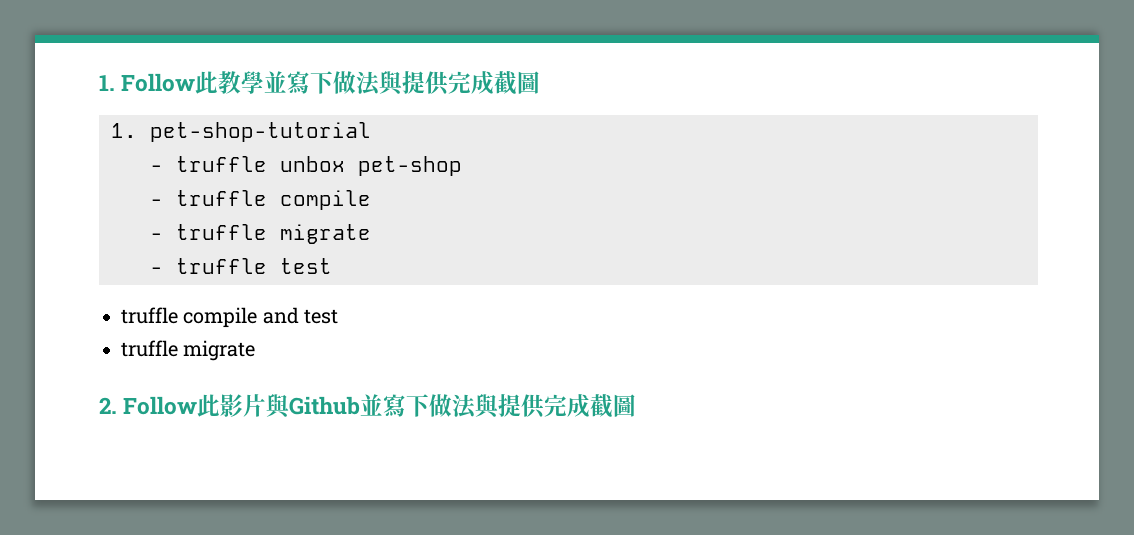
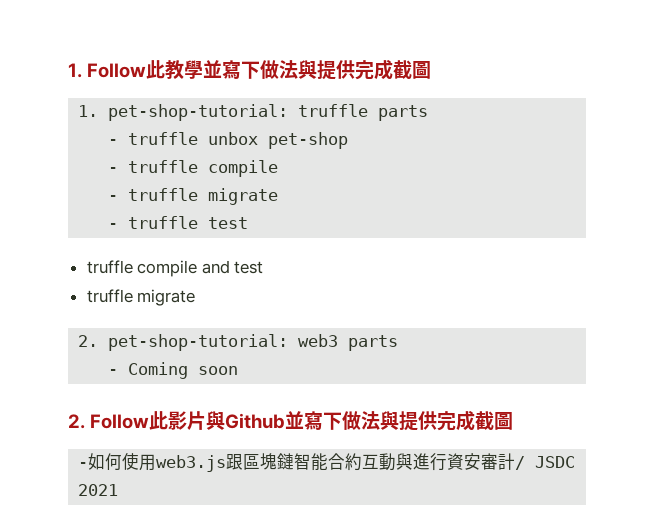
- 1. pet-shop-tutorial
+ 1. pet-shop-tutorial: truffle parts
+ 2. pet-shop-tutorial: web3 parts
+ - Coming soon
+ -如何使用web3.js跟區塊鏈智能合約互動與進行資安審計/ JSDC 2021

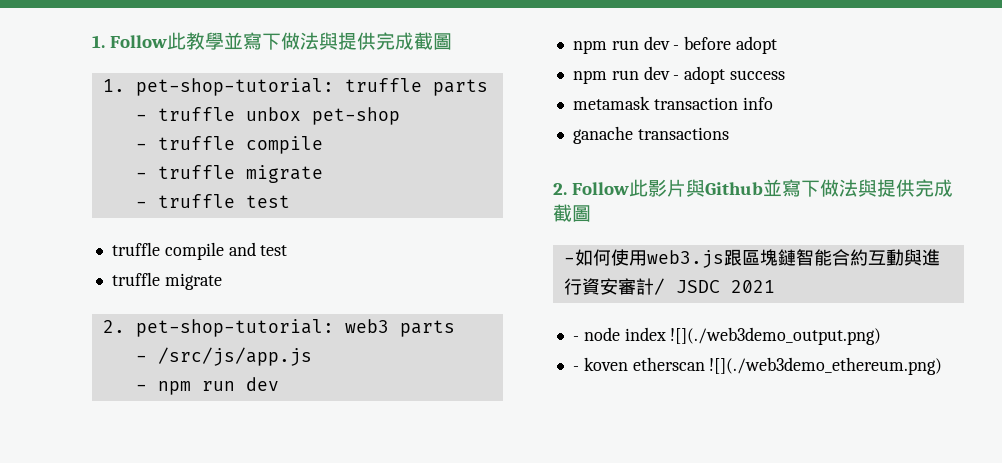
- - Coming soon
+ - /src/js/app.js
+ - npm run dev
+ npm run dev - before adopt
+ npm run dev - adopt success
+ metamask transaction info
+ ganache transactions
+ - node index ![](./web3demo_output.png)
+ - koven etherscan ![](./web3demo_ethereum.png)

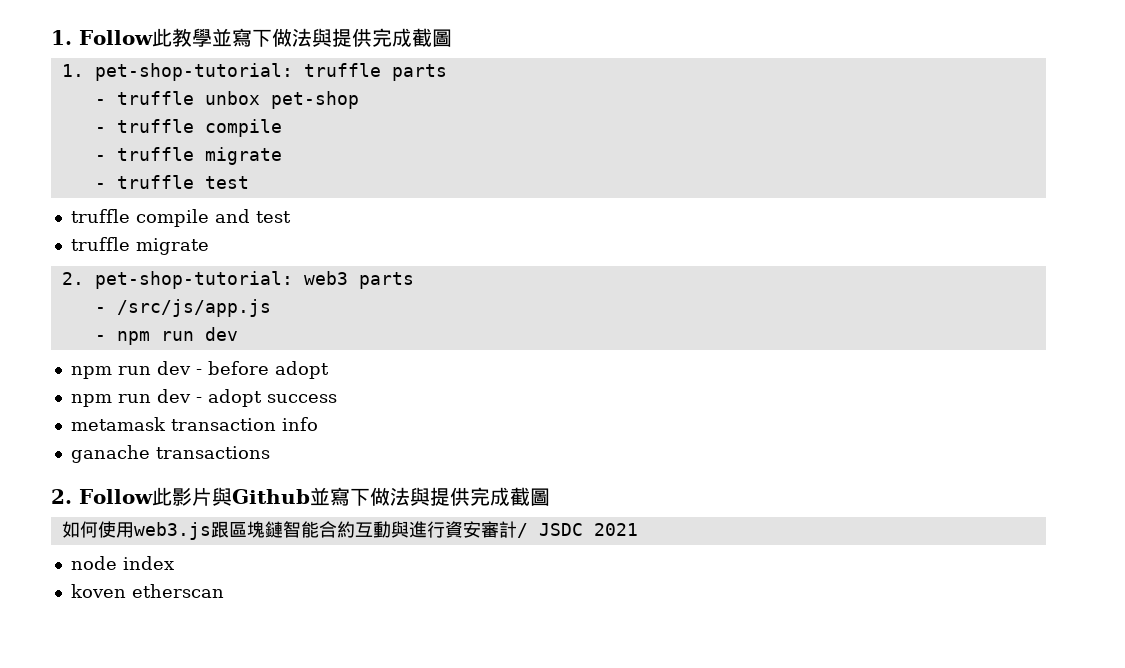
- -如何使用web3.js跟區塊鏈智能合約互動與進行資安審計/ JSDC 2021
+ 如何使用web3.js跟區塊鏈智能合約互動與進行資安審計/ JSDC 2021
- - node index ![](./web3demo_output.png)
- - koven etherscan ![](./web3demo_ethereum.png)
+ node index
+ koven etherscan

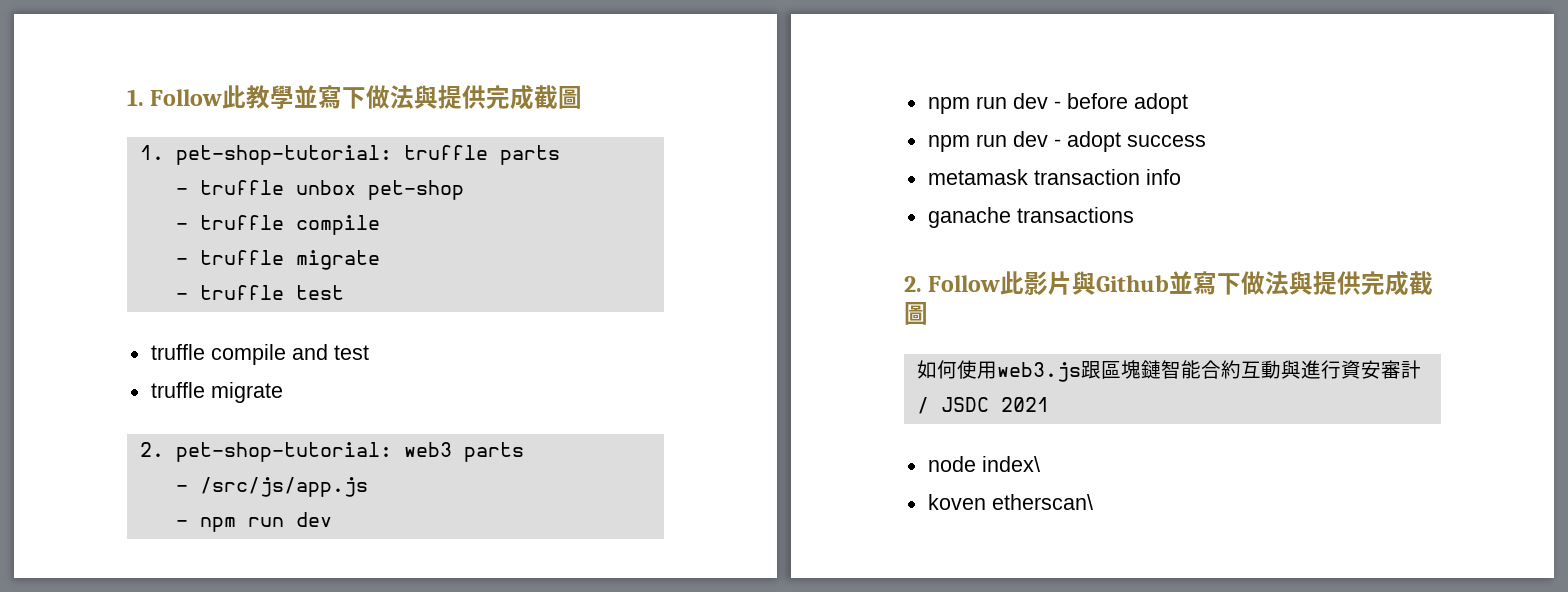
- node index
+ node index\
- koven etherscan
+ koven etherscan\

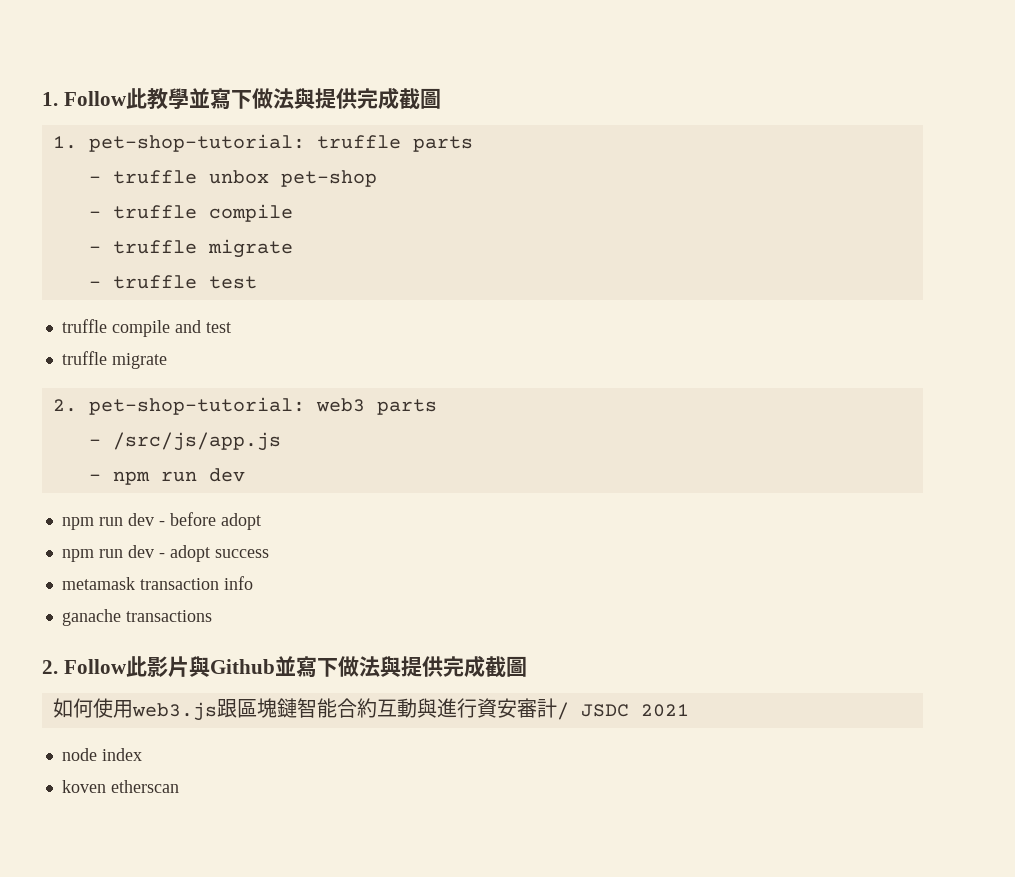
- node index\
+ node index
- koven etherscan\
+ koven etherscan

